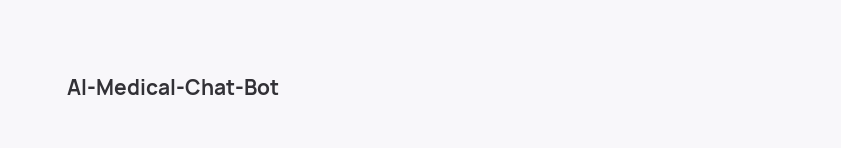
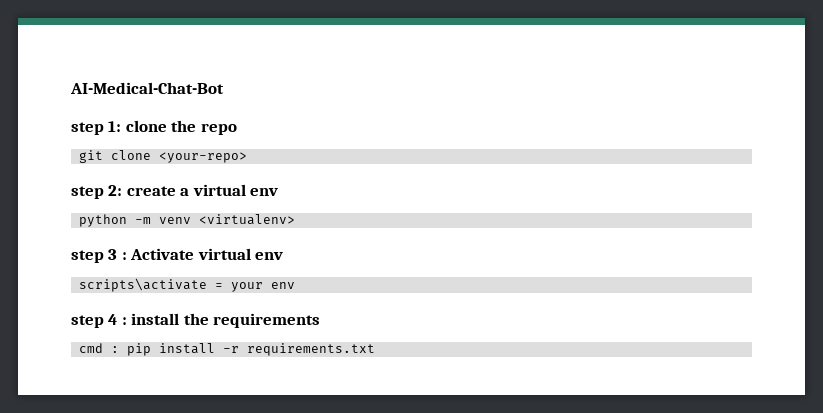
+ step 1: clone the repo
+ git clone <your-repo>
+ step 2: create a virtual env
+ python -m venv <virtualenv>
+ step 3 : Activate virtual env
+ scripts\activate = your env
+ step 4 : install the requirements
+ cmd : pip install -r requirements.txt

